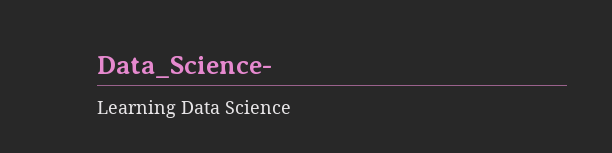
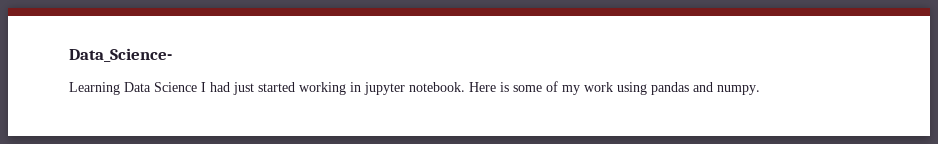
- Learning Data Science
+ Learning Data Science I had just started working in jupyter notebook. Here is some of my work using pandas and numpy.

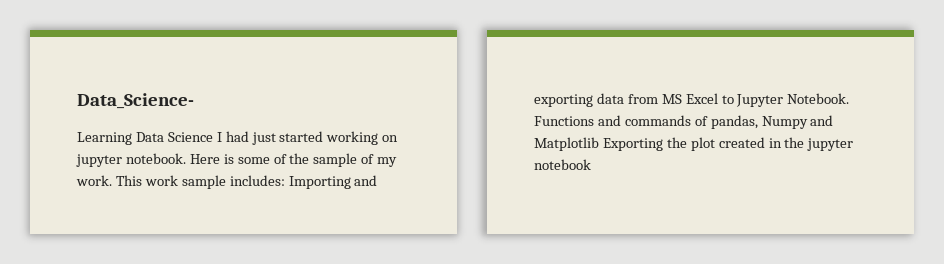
- Learning Data Science I had just started working in jupyter notebook.
+ Learning Data Science I had just started working on jupyter notebook.
- Here is some of my work using pandas and numpy.
+ Here is some of the sample of my work. This work sample includes: Importing and exporting data from MS Excel to Jupyter Notebook. Functions and commands of pandas, Numpy and Matplotlib Exporting the plot created in the jupyter notebook

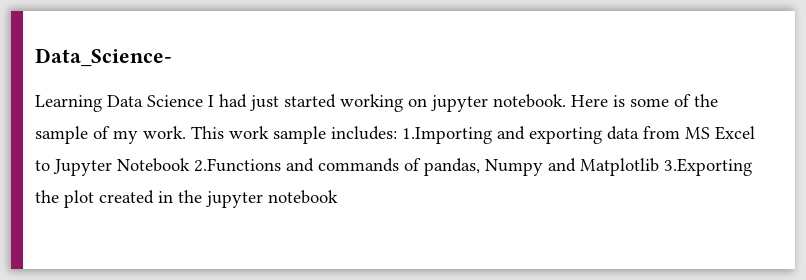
- This work sample includes: Importing and exporting data from MS Excel to Jupyter Notebook. Functions and commands of pandas, Numpy and Matplotlib Exporting the plot created in the jupyter notebook
+ This work sample includes: 1.Importing and exporting data from MS Excel to Jupyter Notebook 2.Functions and commands of pandas, Numpy and Matplotlib 3.Exporting the plot created in the jupyter notebook

